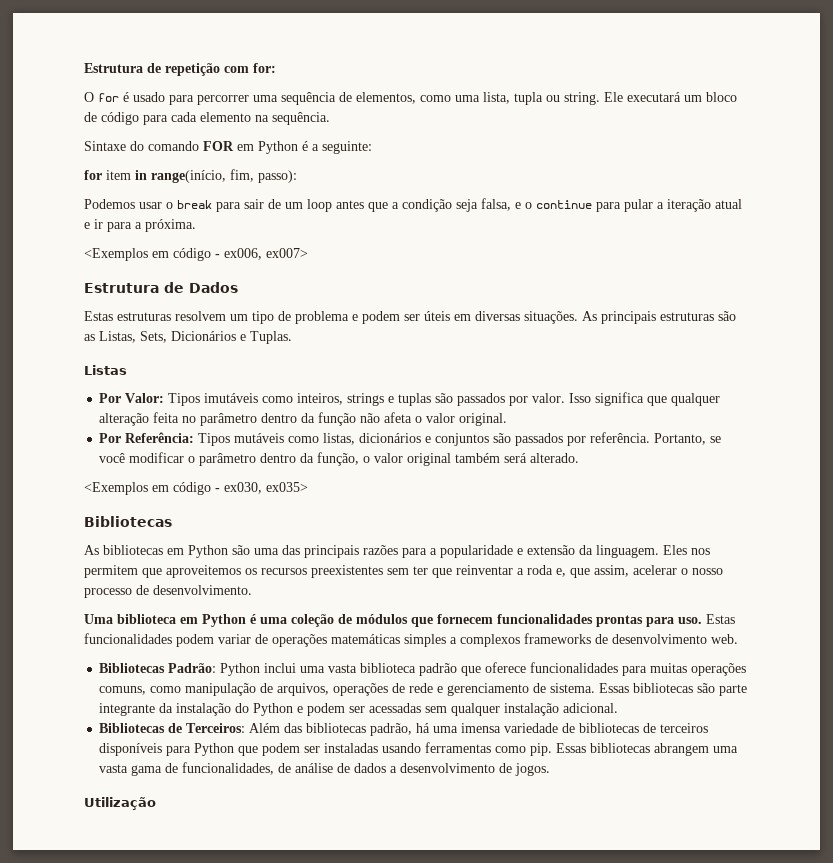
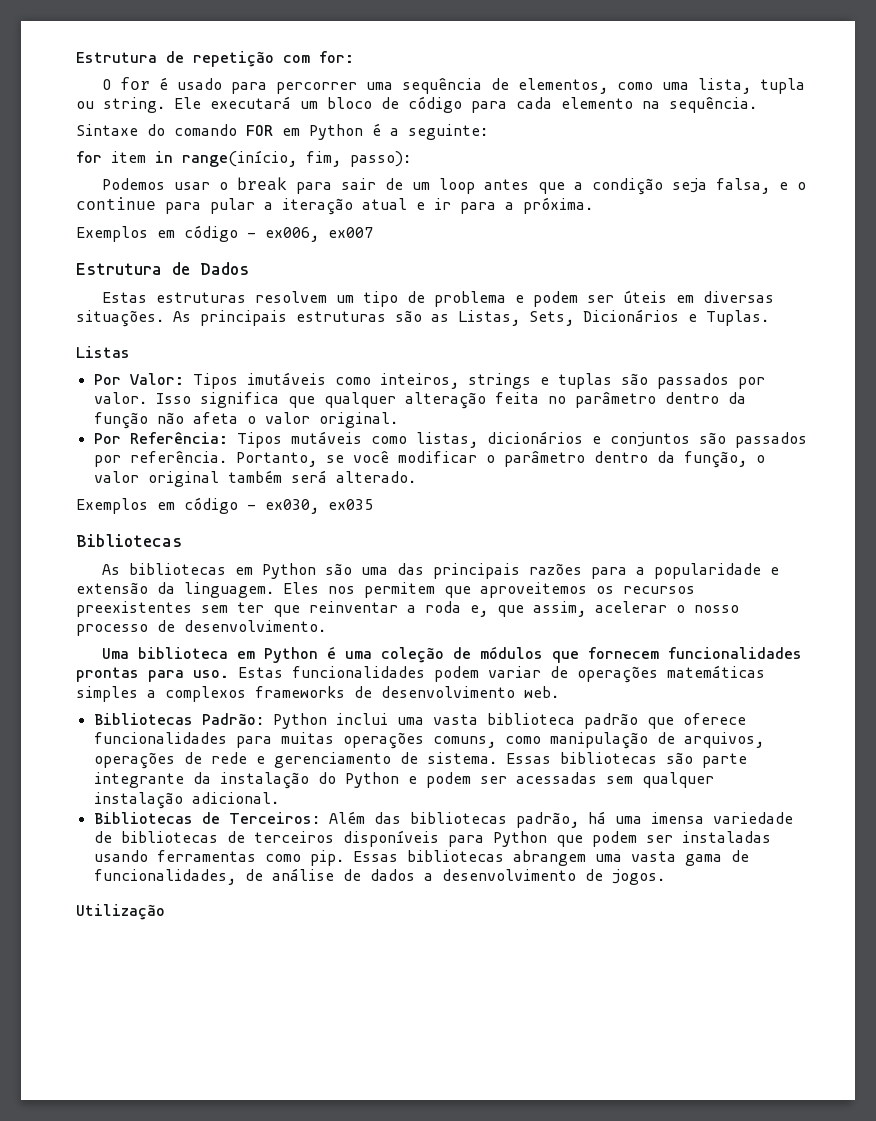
- <Exemplos em código - ex006, ex007>
+ Exemplos em código - ex006, ex007
- <Exemplos em código - ex030, ex035>
+ Exemplos em código - ex030, ex035

